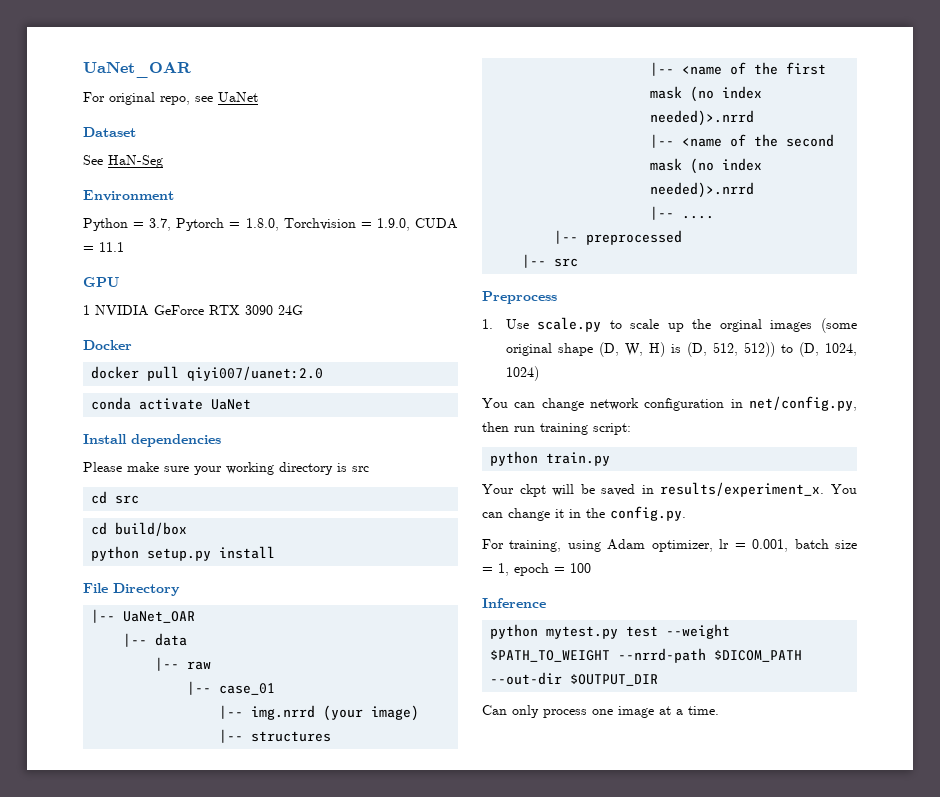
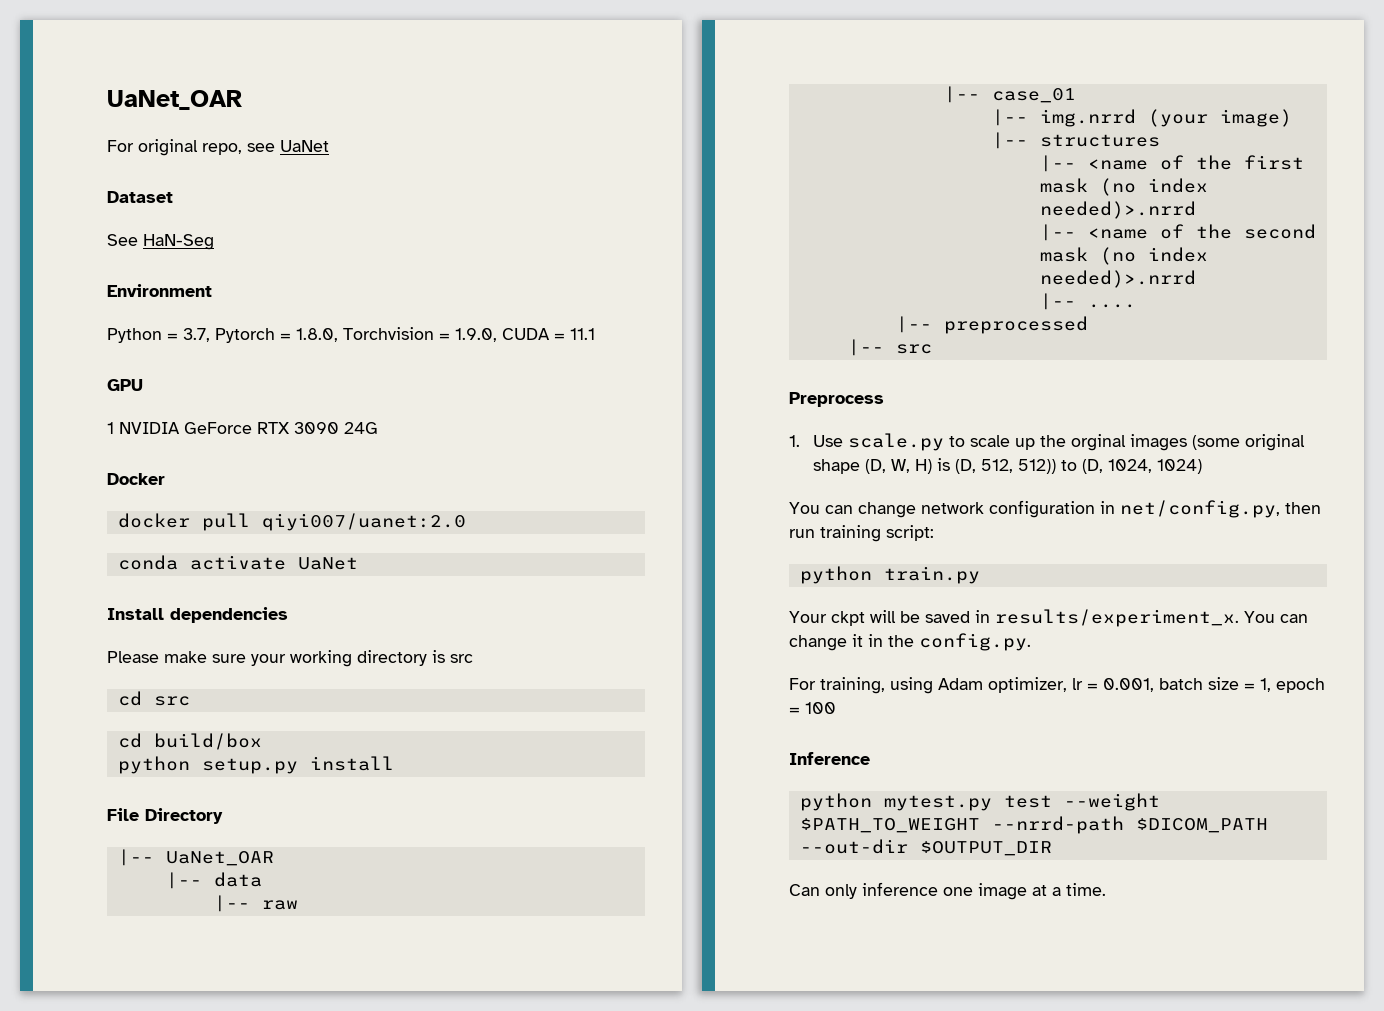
- Can only process one image at a time.
+ Can only inference one image at a time.

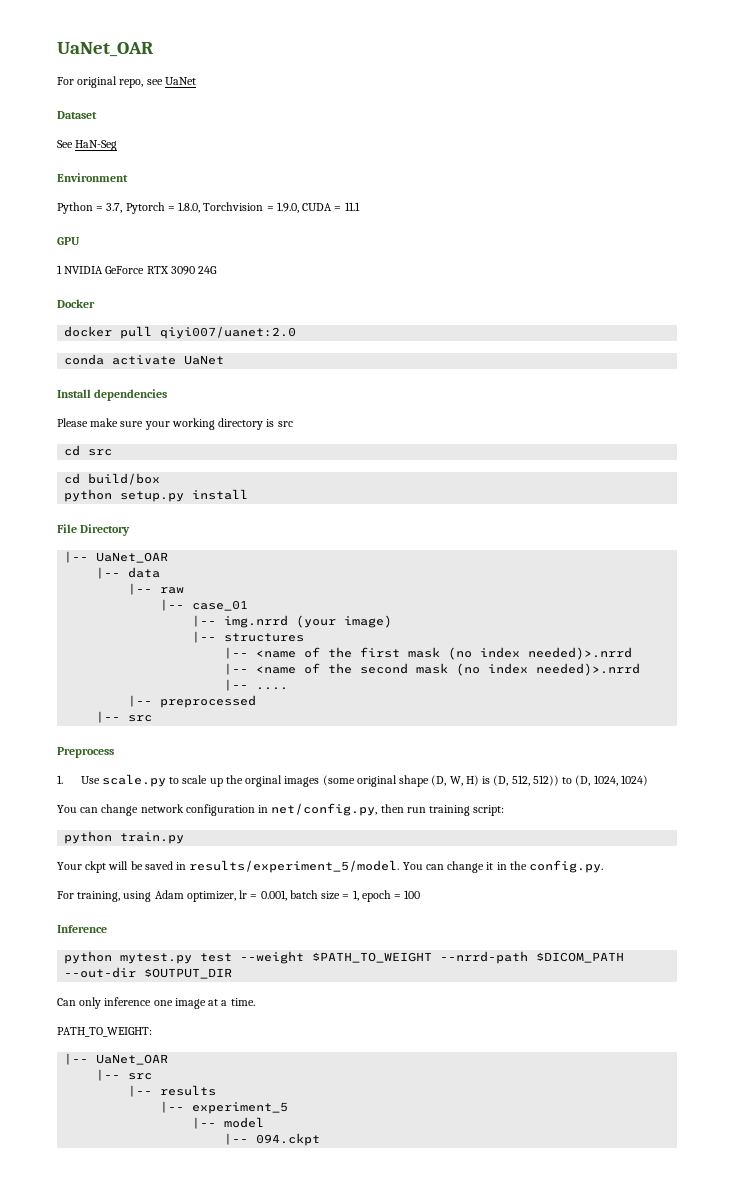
- Your ckpt will be saved in results/experiment_x.
+ Your ckpt will be saved in results/experiment_5/model.
+ PATH_TO_WEIGHT:
+ |-- UaNet_OAR
+ |-- src
+ |-- results
+ |-- experiment_5
+ |-- model
+ |-- 094.ckpt

